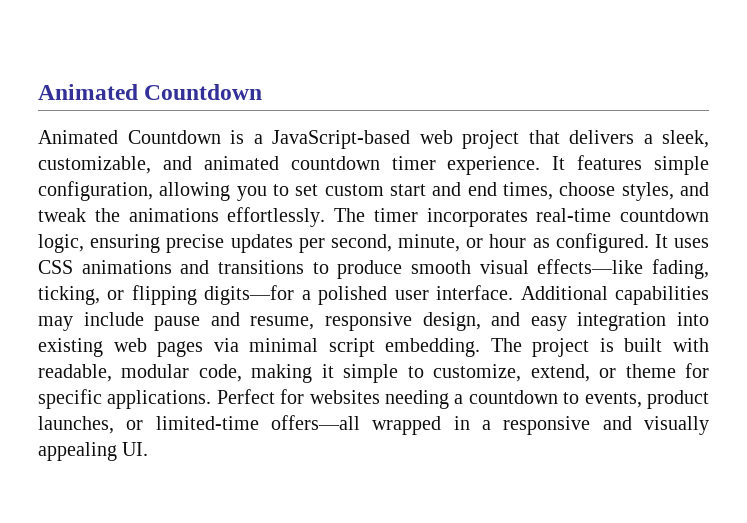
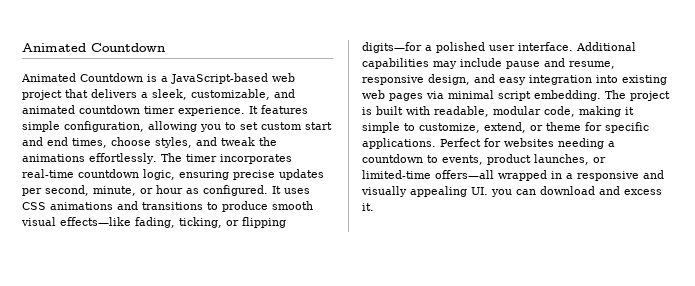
- Perfect for websites needing a countdown to events, product launches, or limited-time offers—all wrapped in a responsive and visually appealing UI.
+ Perfect for websites needing a countdown to events, product launches, or limited-time offers—all wrapped in a responsive and visually appealing UI. you can download and excess it.

